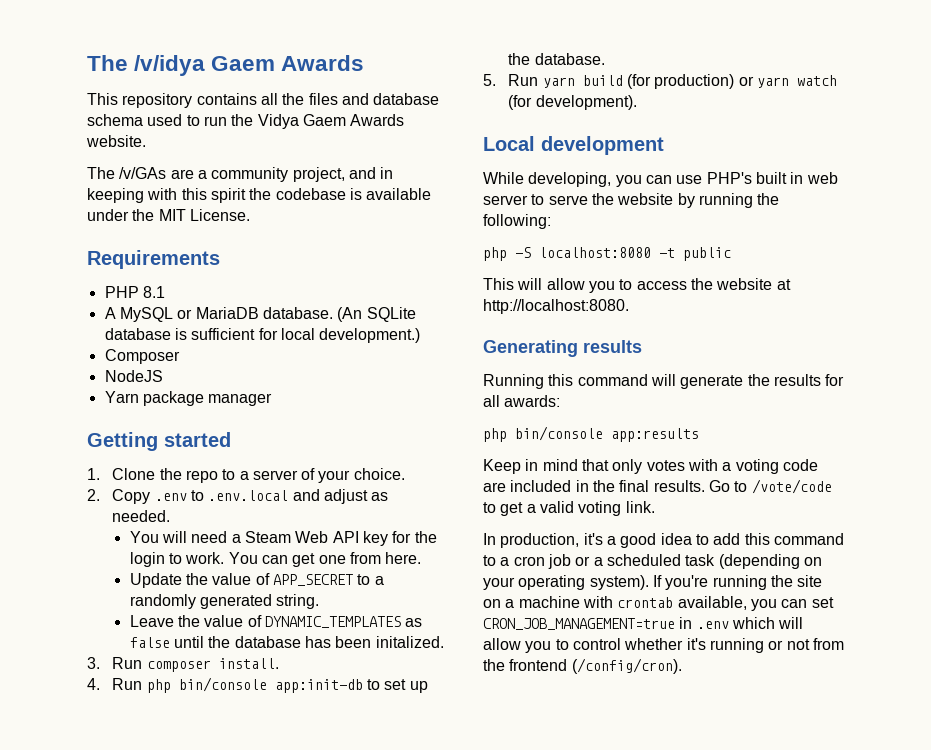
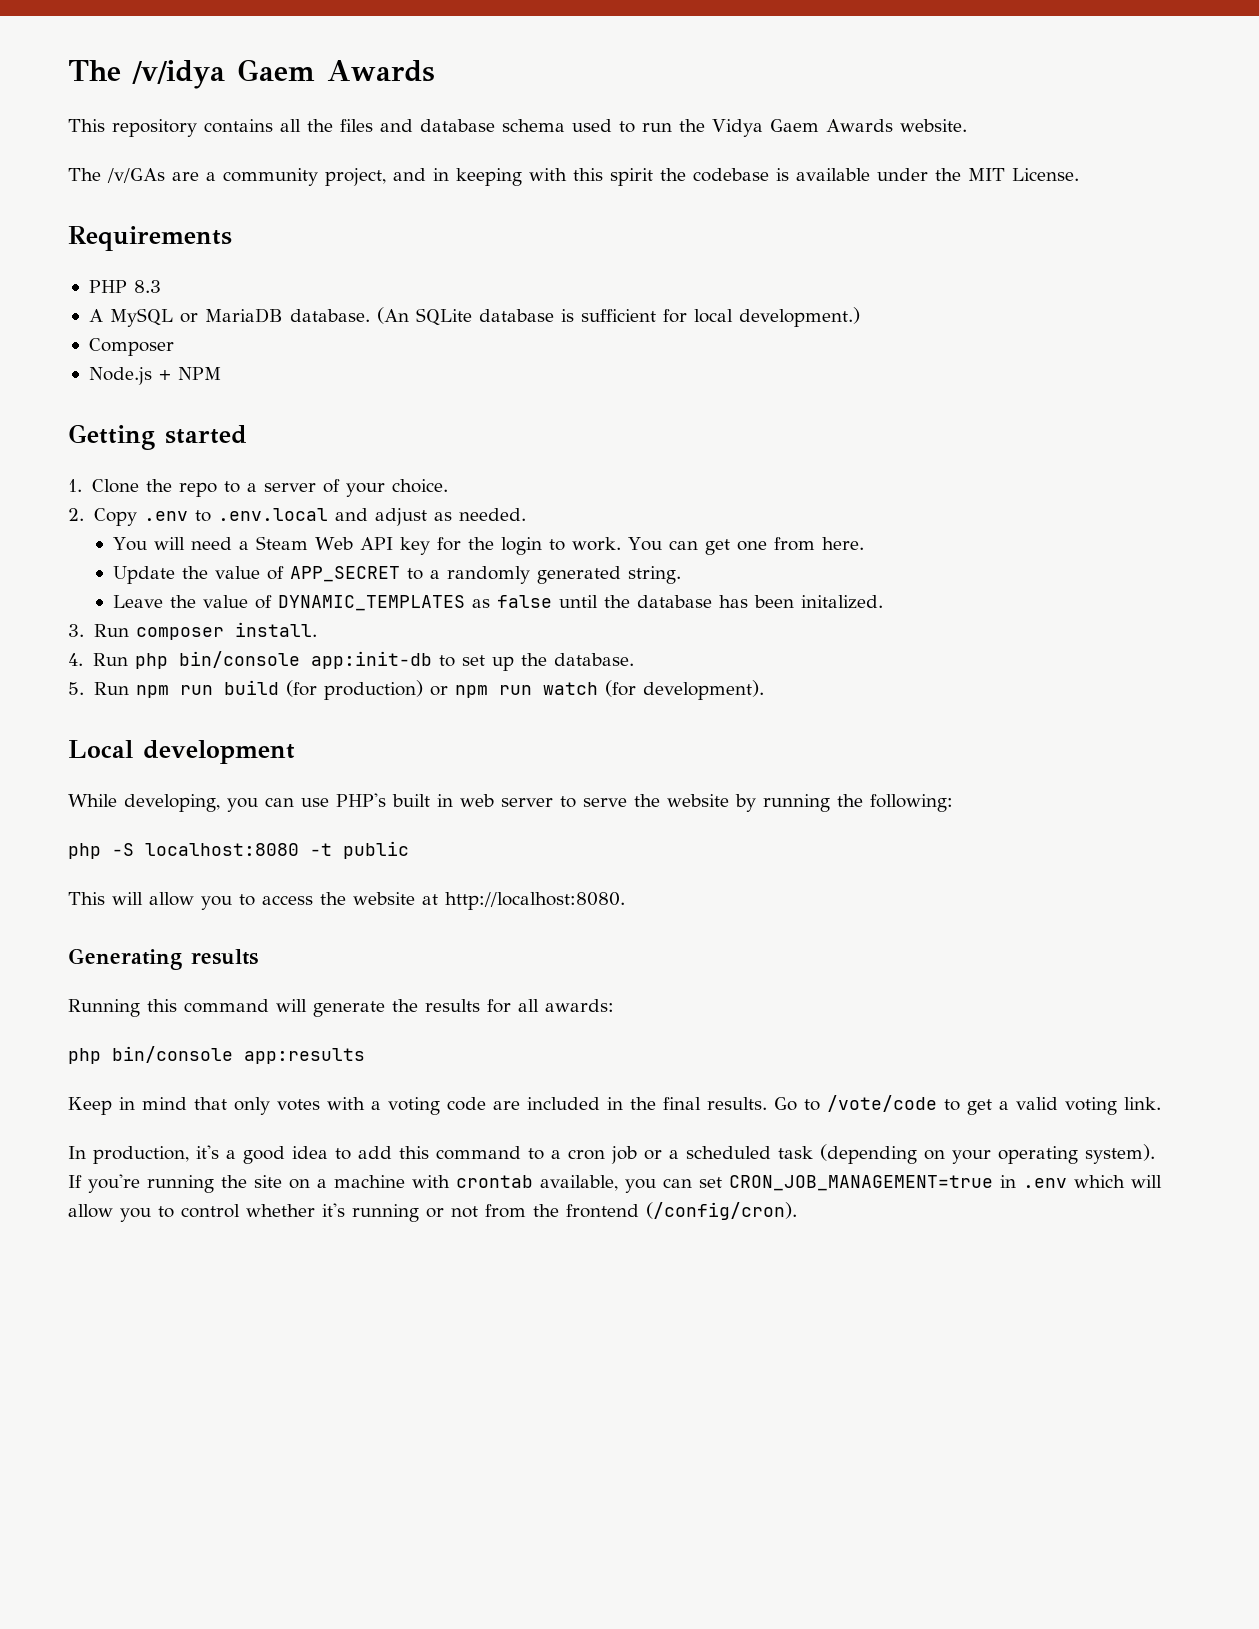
- PHP 8.1
+ PHP 8.3
- NodeJS
- Yarn package manager
+ Node.js + NPM
- 5. Run yarn build (for production) or yarn watch (for development).
+ 5. Run npm run build (for production) or npm run watch (for development).

